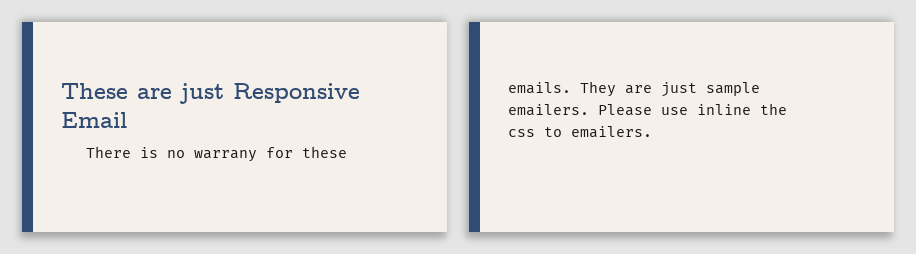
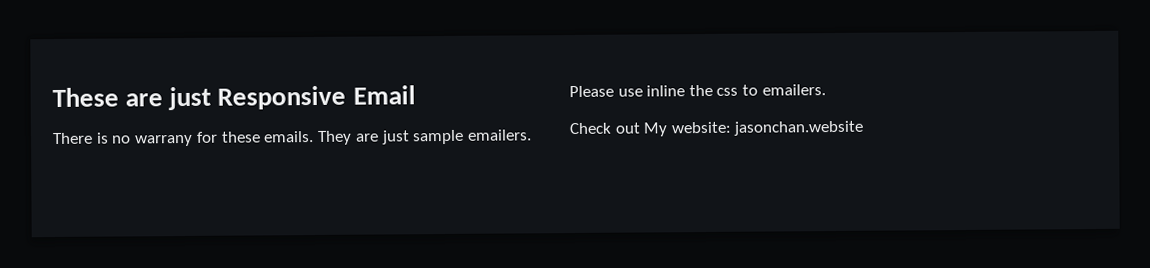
+ Check out My website: jasonchan.website

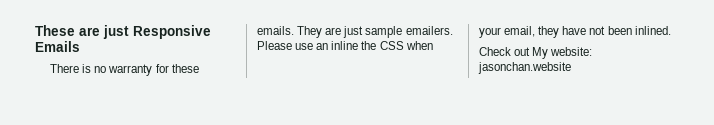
- These are just Responsive Email
+ These are just Responsive Emails
- There is no warrany for these emails.
+ There is no warranty for these emails.
- Please use inline the css to emailers.
+ Please use an inline the CSS when your email, they have not been inlined.

